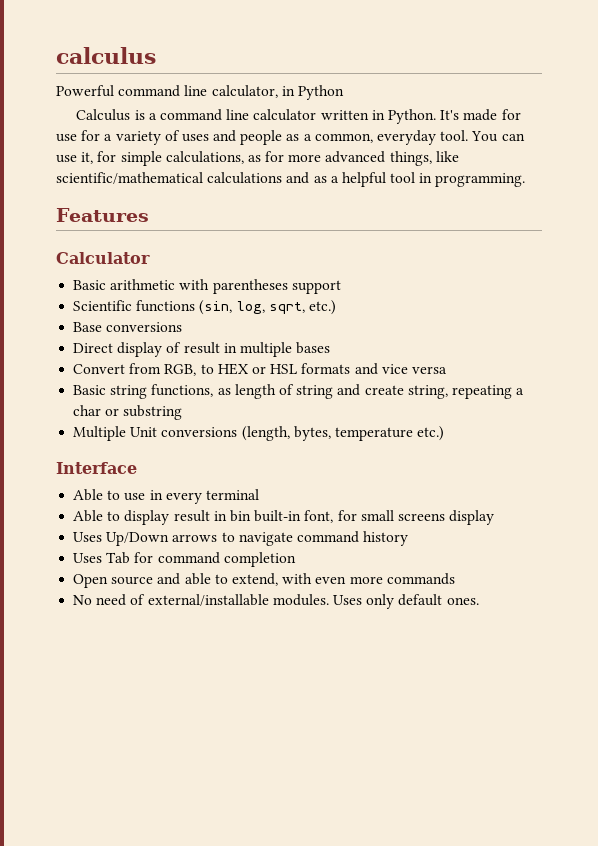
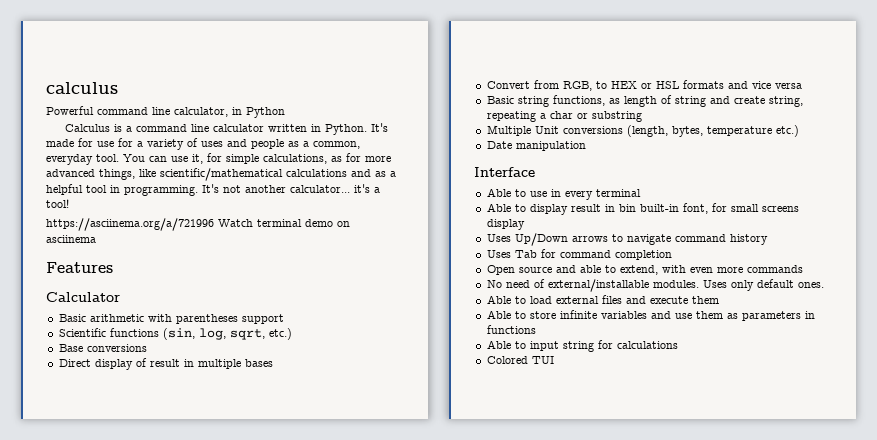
+ It's not another calculator... it's a tool!
+ https://asciinema.org/a/721996 Watch terminal demo on asciinema
+ Date manipulation
+ Able to load external files and execute them
+ Able to store infinite variables and use them as parameters in functions
+ Able to input string for calculations
+ Colored TUI

